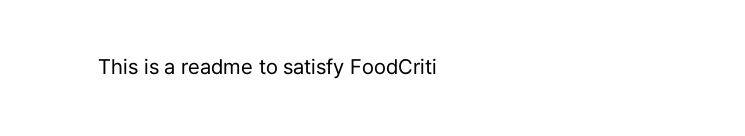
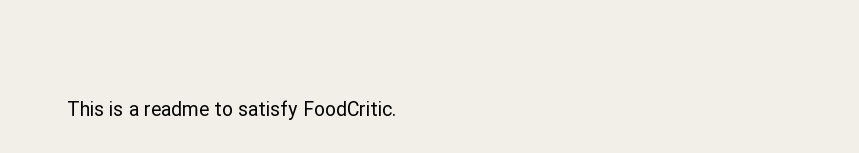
- This is a readme to satisfy FoodCriti
+ This is a readme to satisfy FoodCritic.

